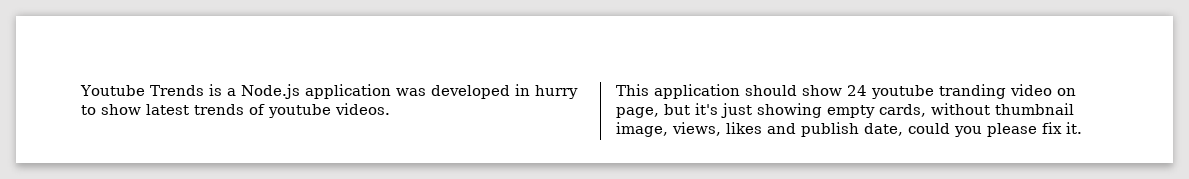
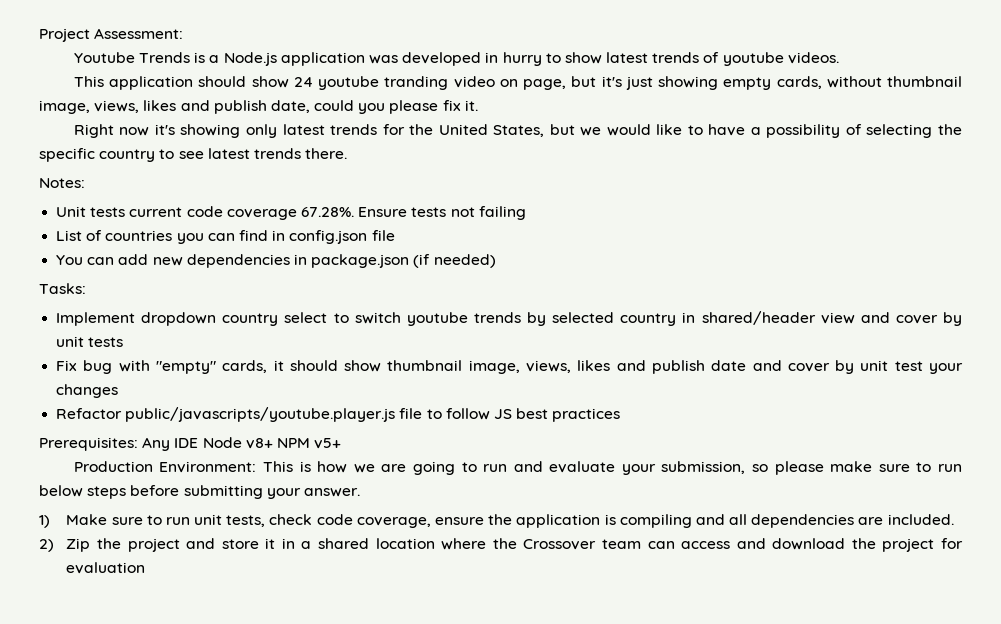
+ Project Assessment:
+ Right now it's showing only latest trends for the United States, but we would like to have a possibility of selecting the specific country to see latest trends there.
+ Notes:
+ Unit tests current code coverage 67.28%. Ensure tests not failing
+ List of countries you can find in config.json file
+ You can add new dependencies in package.json (if needed)
+ Tasks:
+ Implement dropdown country select to switch youtube trends by selected country in shared/header view and cover by unit tests
+ Fix bug with "empty" cards, it should show thumbnail image, views, likes and publish date and cover by unit test your changes
+ Refactor public/javascripts/youtube.player.js file to follow JS best practices
+ Prerequisites: Any IDE Node v8+ NPM v5+
+ Production Environment: This is how we are going to run and evaluate your submission, so please make sure to run below steps before submitting your answer.
+ 1) Make sure to run unit tests, check code coverage, ensure the application is compiling and all dependencies are included.
+ 2) Zip the project and store it in a shared location where the Crossover team can access and download the project for evaluation

